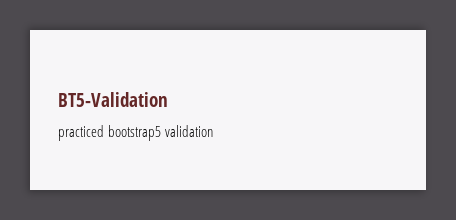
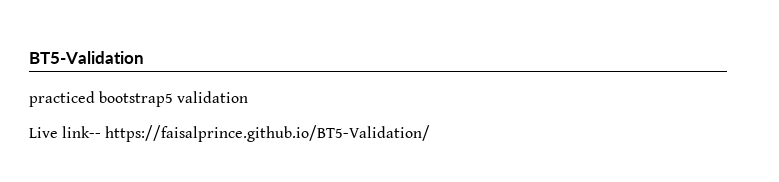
+ Live link-- https://faisalprince.github.io/BT5-Validation/

